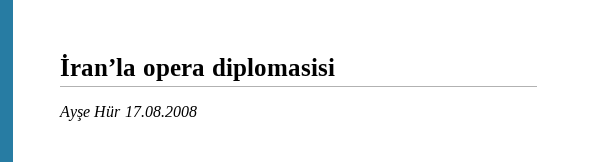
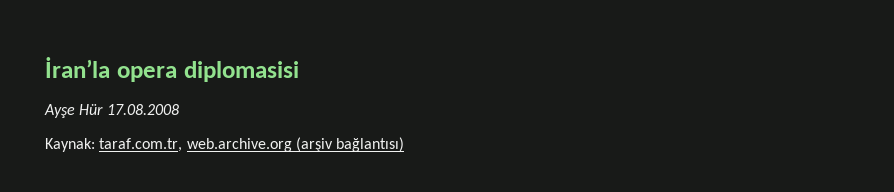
+ Kaynak: taraf.com.tr, web.archive.org (arşiv bağlantısı)

